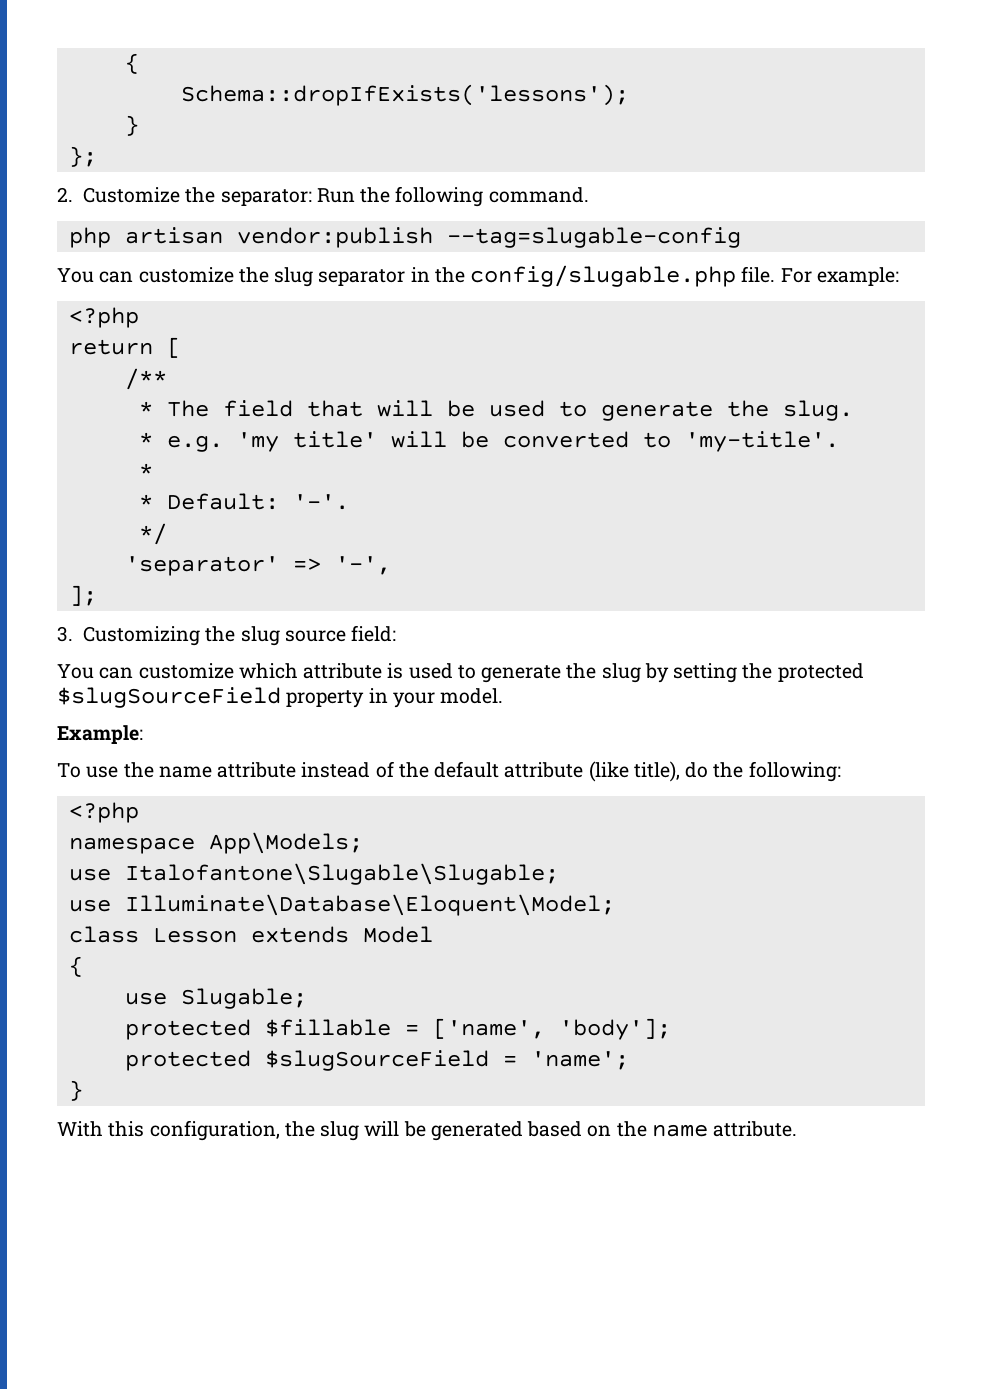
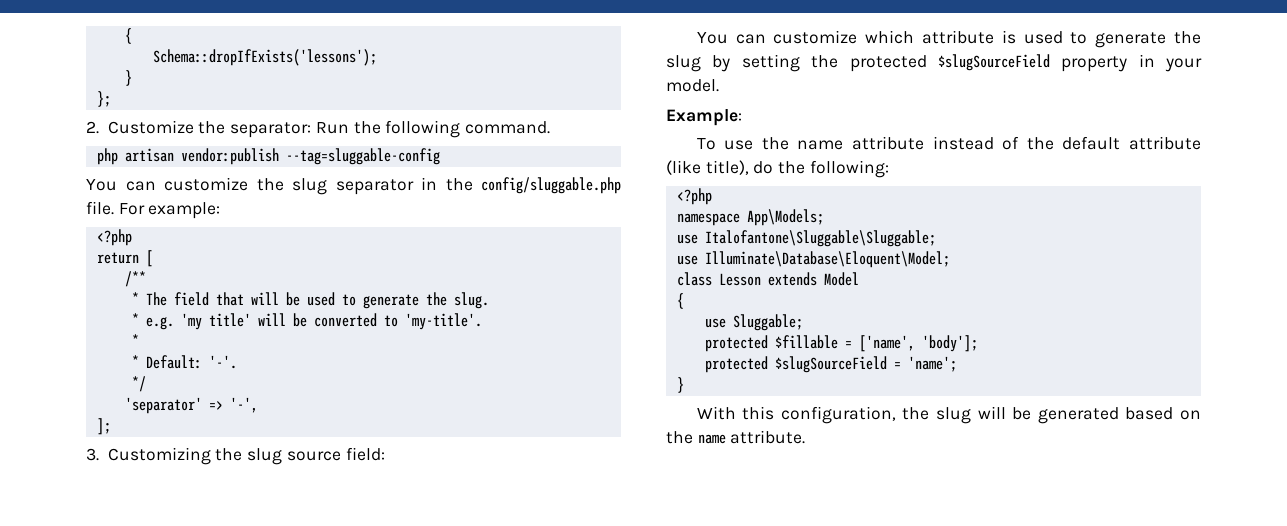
- php artisan vendor:publish --tag=slugable-config
+ php artisan vendor:publish --tag=sluggable-config
- You can customize the slug separator in the config/slugable.php file.
+ You can customize the slug separator in the config/sluggable.php file.
- use Italofantone\Slugable\Slugable;
+ use Italofantone\Sluggable\Sluggable;
- use Slugable;
+ use Sluggable;

